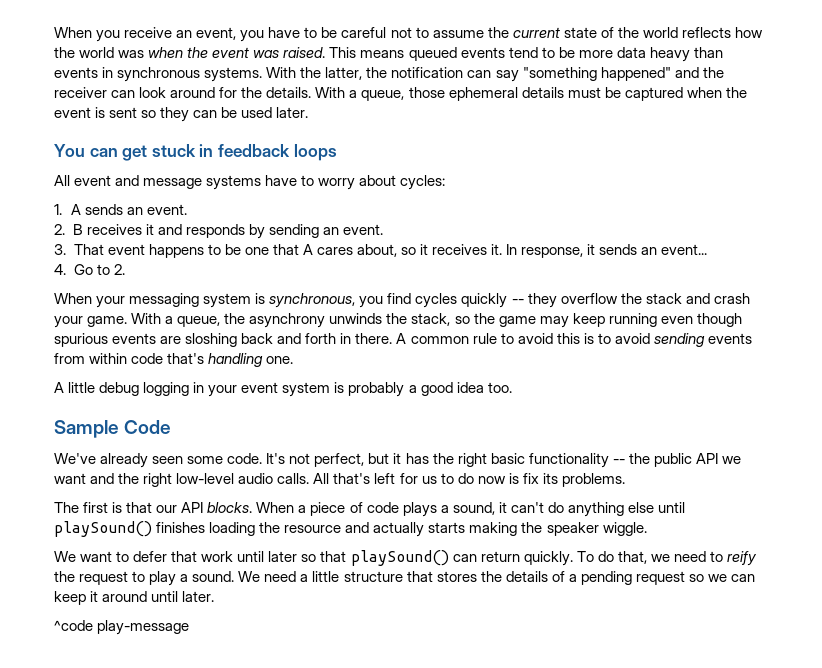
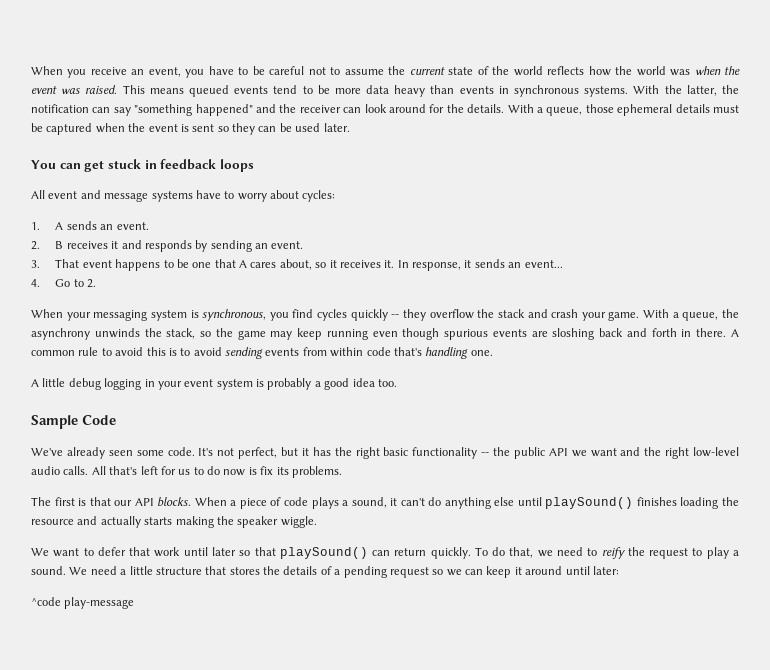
- We need a little structure that stores the details of a pending request so we can keep it around until later.
+ We need a little structure that stores the details of a pending request so we can keep it around until later:

